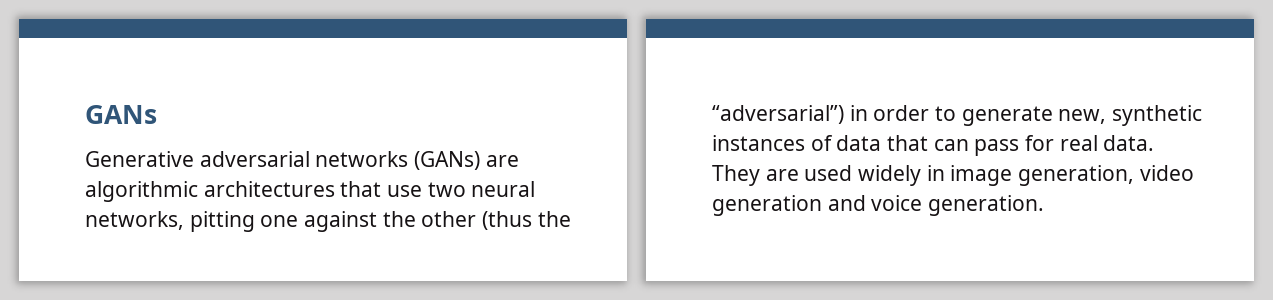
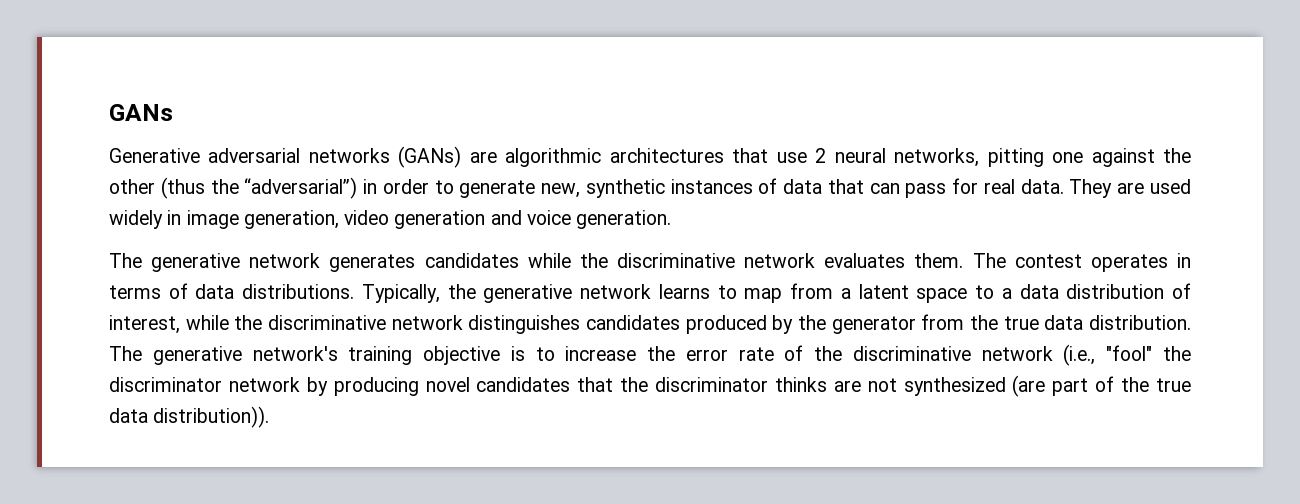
- Generative adversarial networks (GANs) are algorithmic architectures that use two neural networks, pitting one against the other (thus the “adversarial”) in order to generate new, synthetic instances of data that can pass for real data.
+ Generative adversarial networks (GANs) are algorithmic architectures that use 2 neural networks, pitting one against the other (thus the “adversarial”) in order to generate new, synthetic instances of data that can pass for real data.
+ The generative network generates candidates while the discriminative network evaluates them. The contest operates in terms of data distributions. Typically, the generative network learns to map from a latent space to a data distribution of interest, while the discriminative network distinguishes candidates produced by the generator from the true data distribution. The generative network's training objective is to increase the error rate of the discriminative network (i.e., "fool" the discriminator network by producing novel candidates that the discriminator thinks are not synthesized (are part of the true data distribution)).

